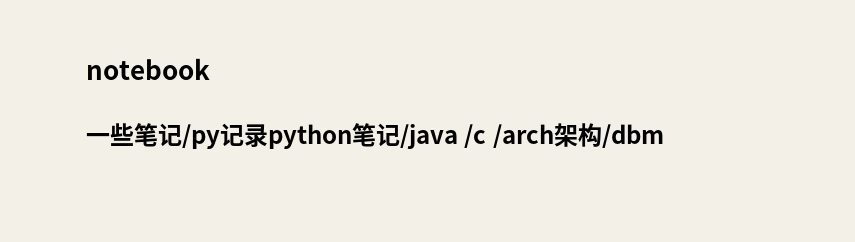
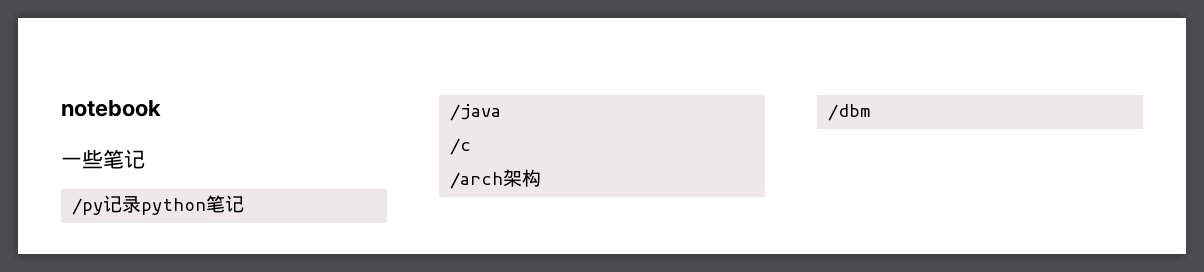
- 一些笔记/py记录python笔记/java /c /arch架构/dbm
+ 一些笔记
+ /py记录python笔记
+ /java
+ /c
+ /arch架构
+ /dbm

